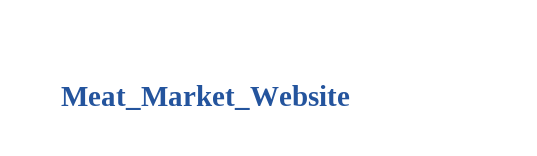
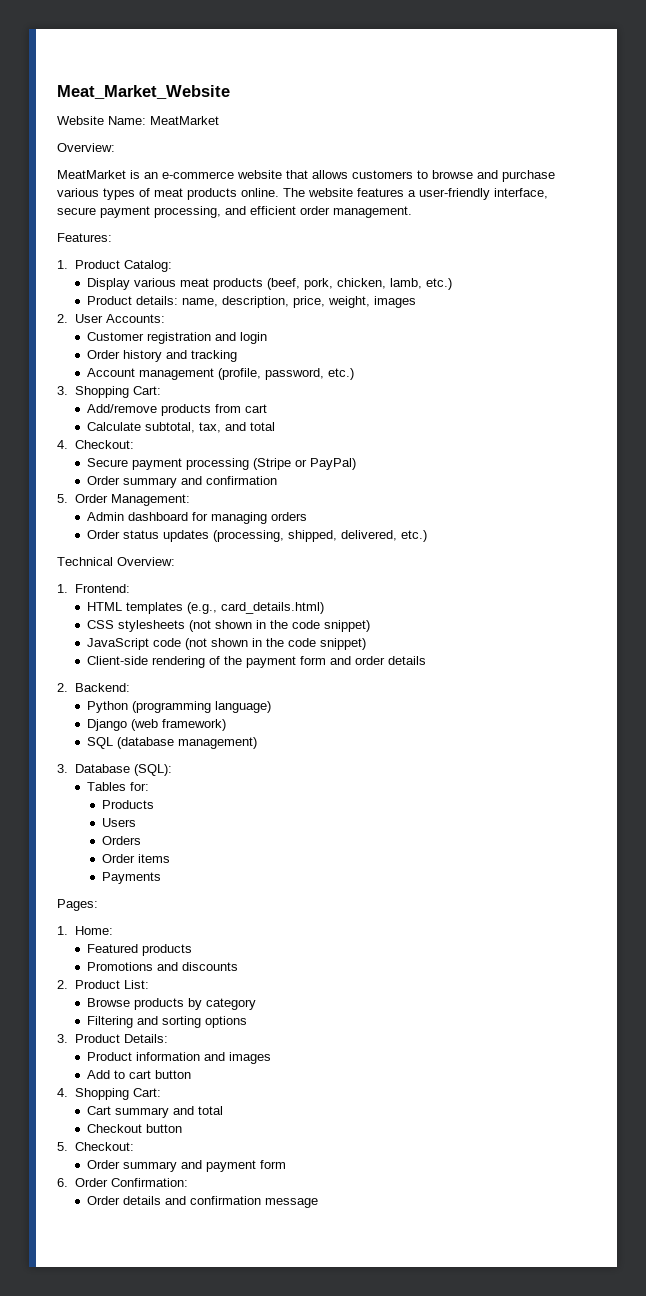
+ Website Name: MeatMarket
+ Overview:
+ MeatMarket is an e-commerce website that allows customers to browse and purchase various types of meat products online. The website features a user-friendly interface, secure payment processing, and efficient order management.
+ Features:
+ 1. Product Catalog:
+ Display various meat products (beef, pork, chicken, lamb, etc.)
+ Product details: name, description, price, weight, images
+ 2. User Accounts:
+ Customer registration and login
+ Order history and tracking
+ Account management (profile, password, etc.)
+ 3. Shopping Cart:
+ Add/remove products from cart
+ Calculate subtotal, tax, and total
+ 4. Checkout:
+ Secure payment processing (Stripe or PayPal)
+ Order summary and confirmation
+ 5. Order Management:
+ Admin dashboard for managing orders
+ Order status updates (processing, shipped, delivered, etc.)
+ Technical Overview:
+ 1. Frontend:
+ HTML templates (e.g., card_details.html)
+ CSS stylesheets (not shown in the code snippet)
+ JavaScript code (not shown in the code snippet)
+ Client-side rendering of the payment form and order details
+ 2. Backend:
+ Python (programming language)
+ Django (web framework)
+ SQL (database management)
+ 3. Database (SQL):
+ Tables for:
+ Products
+ Users
+ Orders
+ Order items
+ Payments
+ Pages:
+ 1. Home:
+ Featured products
+ Promotions and discounts
+ 2. Product List:
+ Browse products by category
+ Filtering and sorting options
+ 3. Product Details:
+ Product information and images
+ Add to cart button
+ 4. Shopping Cart:
+ Cart summary and total
+ Checkout button
+ 5. Checkout:
+ Order summary and payment form
+ 6. Order Confirmation:
+ Order details and confirmation message

